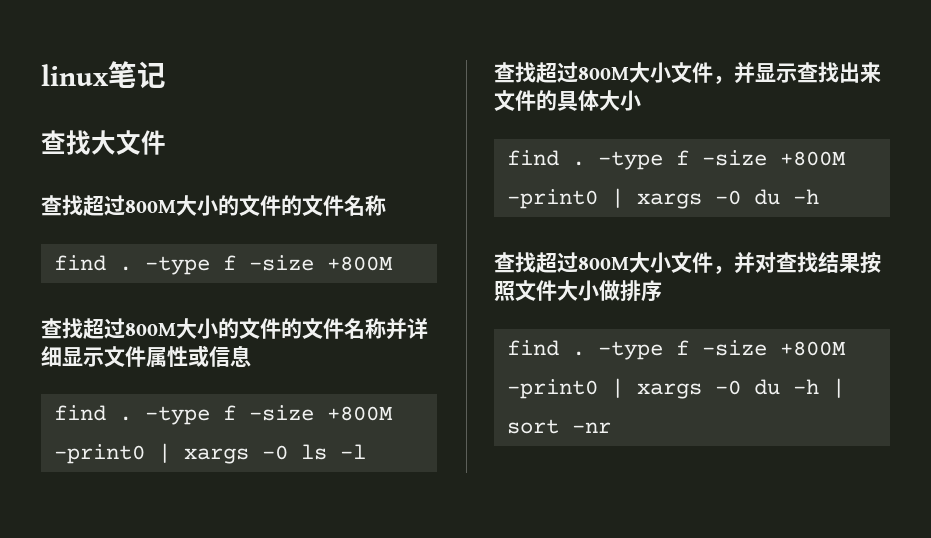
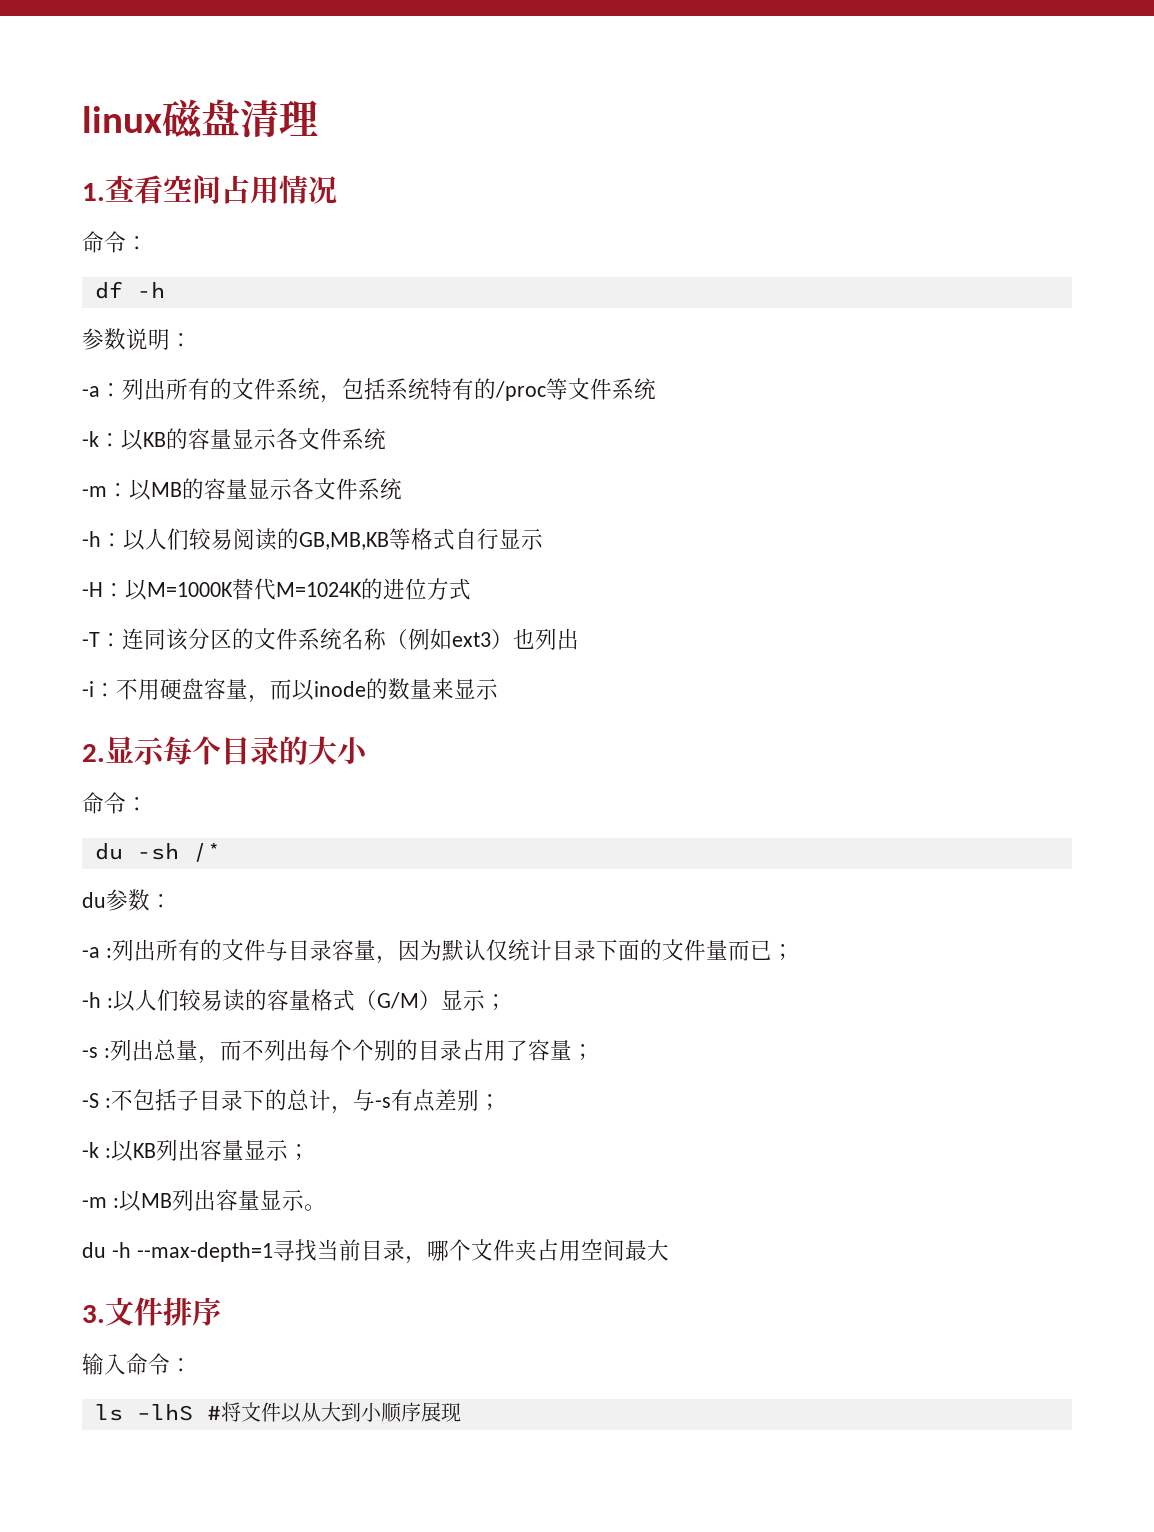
- linux笔记
- 查找大文件
- 查找超过800M大小的文件的文件名称
- find . -type f -size +800M
- 查找超过800M大小的文件的文件名称并详细显示文件属性或信息
- find . -type f -size +800M -print0 | xargs -0 ls -l
- 查找超过800M大小文件，并显示查找出来文件的具体大小
- find . -type f -size +800M -print0 | xargs -0 du -h
- 查找超过800M大小文件，并对查找结果按照文件大小做排序
- find . -type f -size +800M -print0 | xargs -0 du -h | sort -nr
+ linux磁盘清理
+ 1.查看空间占用情况
+ 命令：
+ df -h
+ 参数说明：
+ -a：列出所有的文件系统，包括系统特有的/proc等文件系统
+ -k：以KB的容量显示各文件系统
+ -m：以MB的容量显示各文件系统
+ -h：以人们较易阅读的GB,MB,KB等格式自行显示
+ -H：以M=1000K替代M=1024K的进位方式
+ -T：连同该分区的文件系统名称（例如ext3）也列出
+ -i：不用硬盘容量，而以inode的数量来显示
+ 2.显示每个目录的大小
+ 命令：
+ du -sh /*
+ du参数：
+ -a :列出所有的文件与目录容量，因为默认仅统计目录下面的文件量而已；
+ -h :以人们较易读的容量格式（G/M）显示；
+ -s :列出总量，而不列出每个个别的目录占用了容量；
+ -S :不包括子目录下的总计，与-s有点差别；
+ -k :以KB列出容量显示；
+ -m :以MB列出容量显示。
+ du -h --max-depth=1寻找当前目录，哪个文件夹占用空间最大
+ 3.文件排序
+ 输入命令：
+ ls –lhS #将文件以从大到小顺序展现

